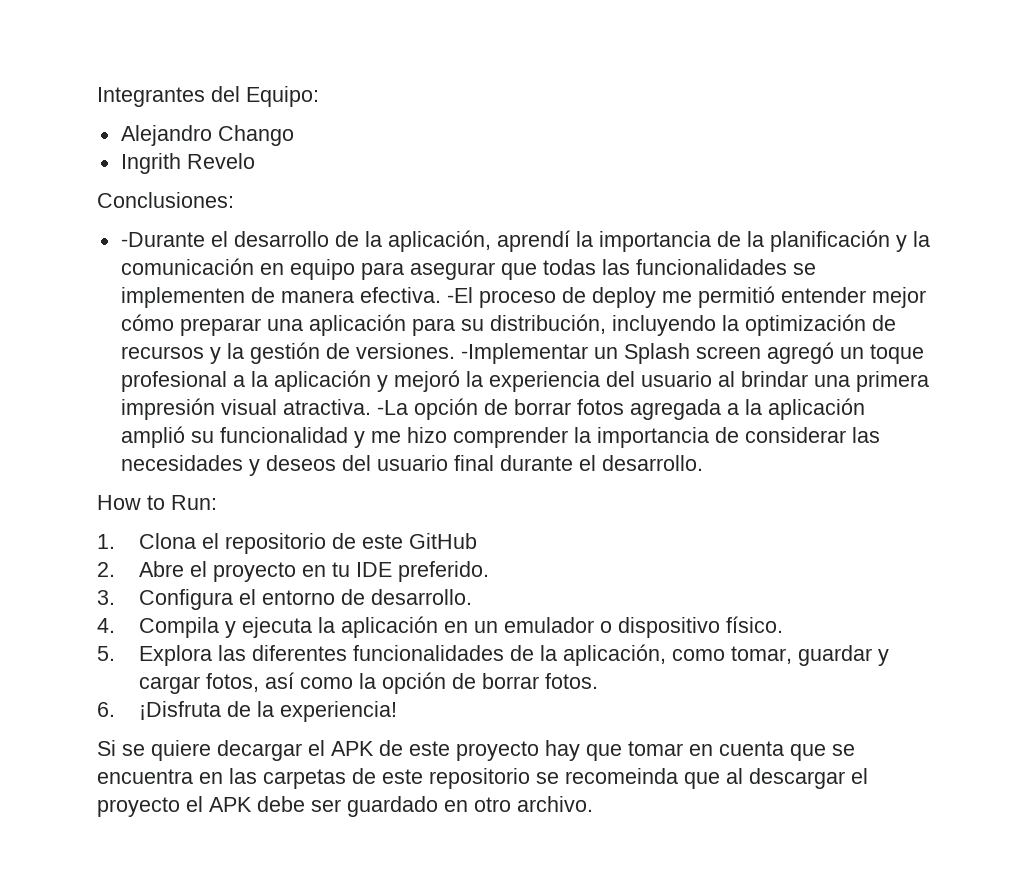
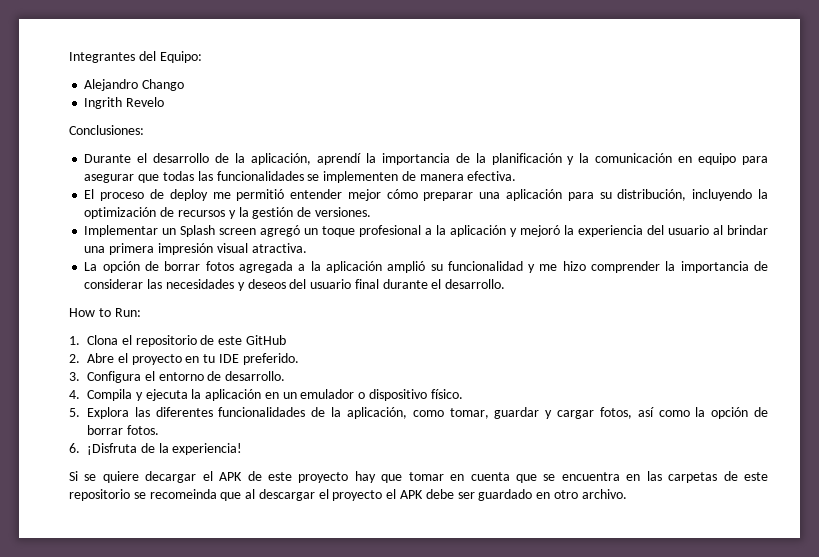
- -Durante el desarrollo de la aplicación, aprendí la importancia de la planificación y la comunicación en equipo para asegurar que todas las funcionalidades se implementen de manera efectiva. -El proceso de deploy me permitió entender mejor cómo preparar una aplicación para su distribución, incluyendo la optimización de recursos y la gestión de versiones. -Implementar un Splash screen agregó un toque profesional a la aplicación y mejoró la experiencia del usuario al brindar una primera impresión visual atractiva. -La opción de borrar fotos agregada a la aplicación amplió su funcionalidad y me hizo comprender la importancia de considerar las necesidades y deseos del usuario final durante el desarrollo.
+ Durante el desarrollo de la aplicación, aprendí la importancia de la planificación y la comunicación en equipo para asegurar que todas las funcionalidades se implementen de manera efectiva.
+ El proceso de deploy me permitió entender mejor cómo preparar una aplicación para su distribución, incluyendo la optimización de recursos y la gestión de versiones.
+ Implementar un Splash screen agregó un toque profesional a la aplicación y mejoró la experiencia del usuario al brindar una primera impresión visual atractiva.
+ La opción de borrar fotos agregada a la aplicación amplió su funcionalidad y me hizo comprender la importancia de considerar las necesidades y deseos del usuario final durante el desarrollo.

